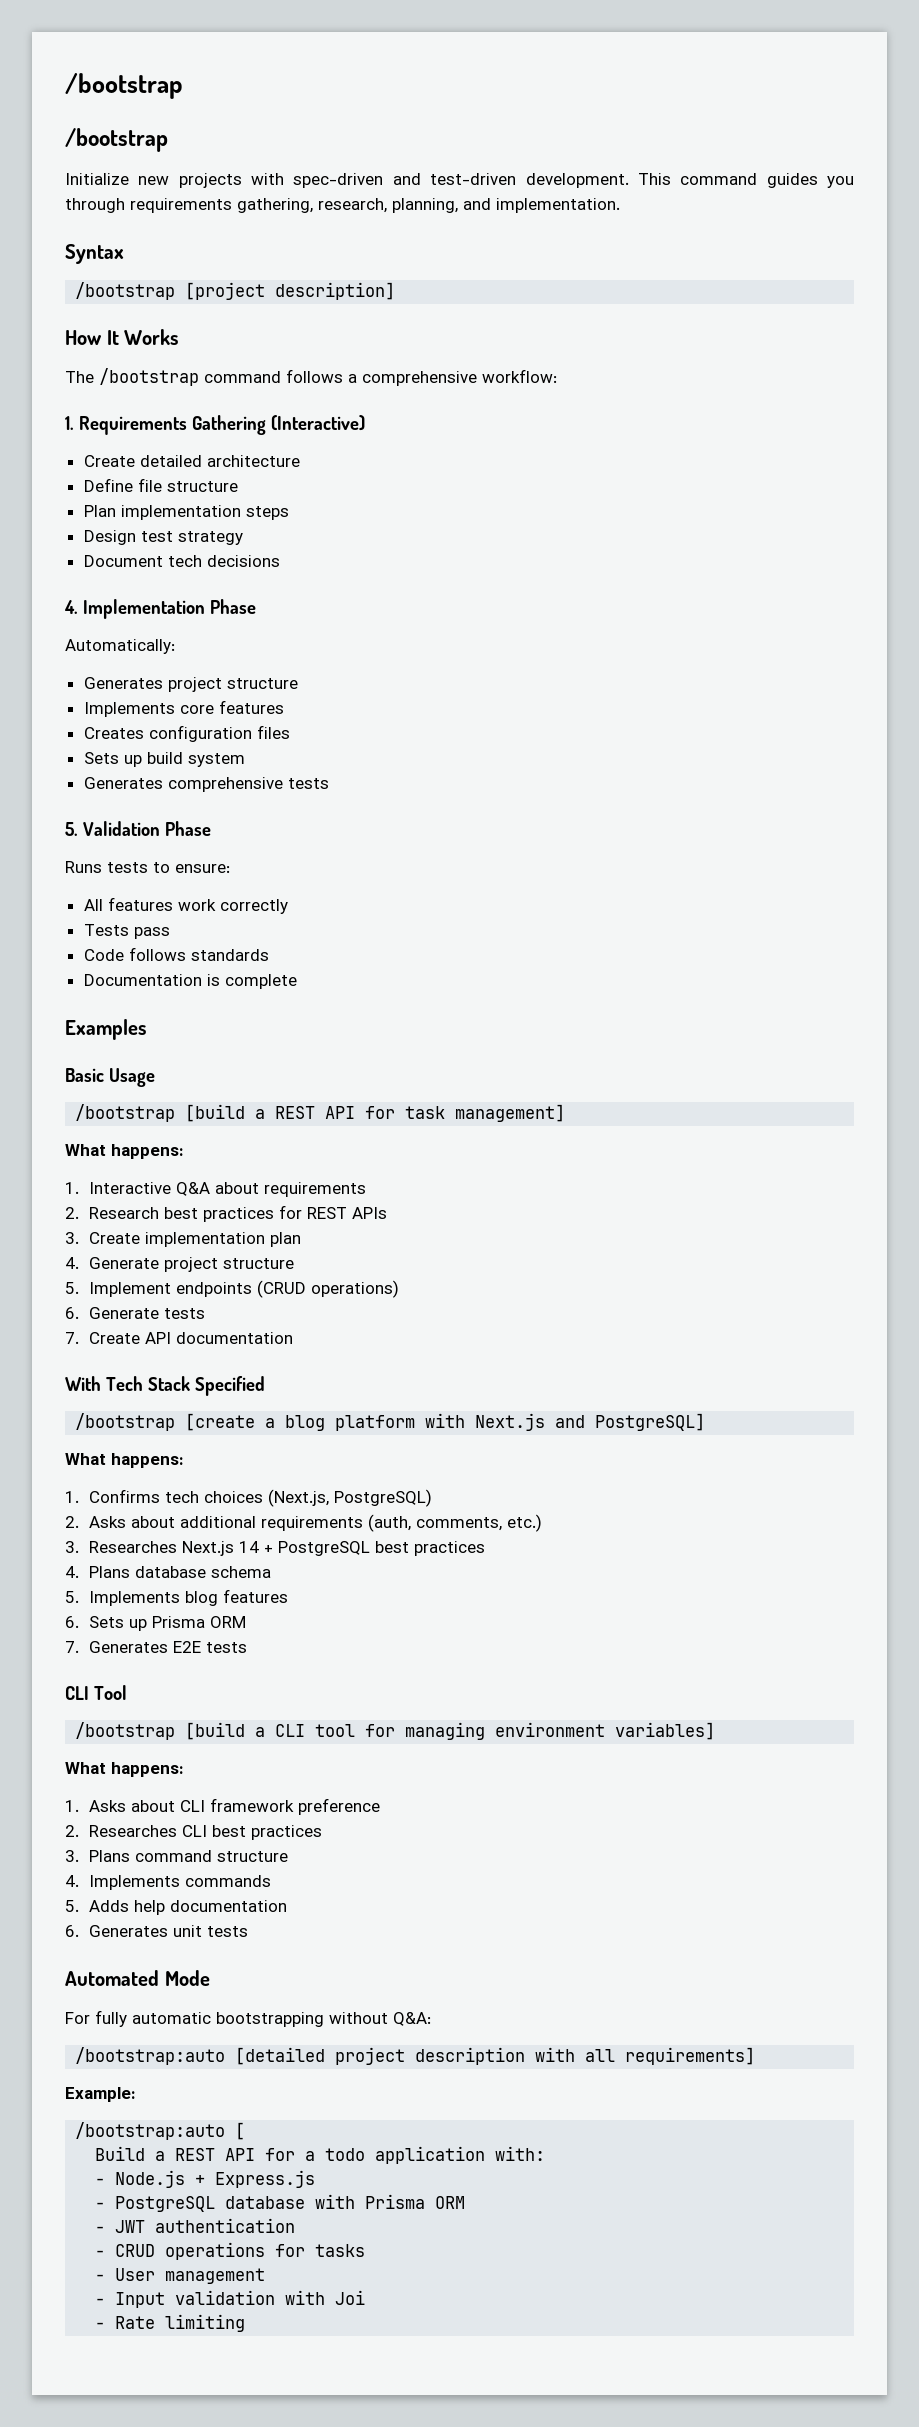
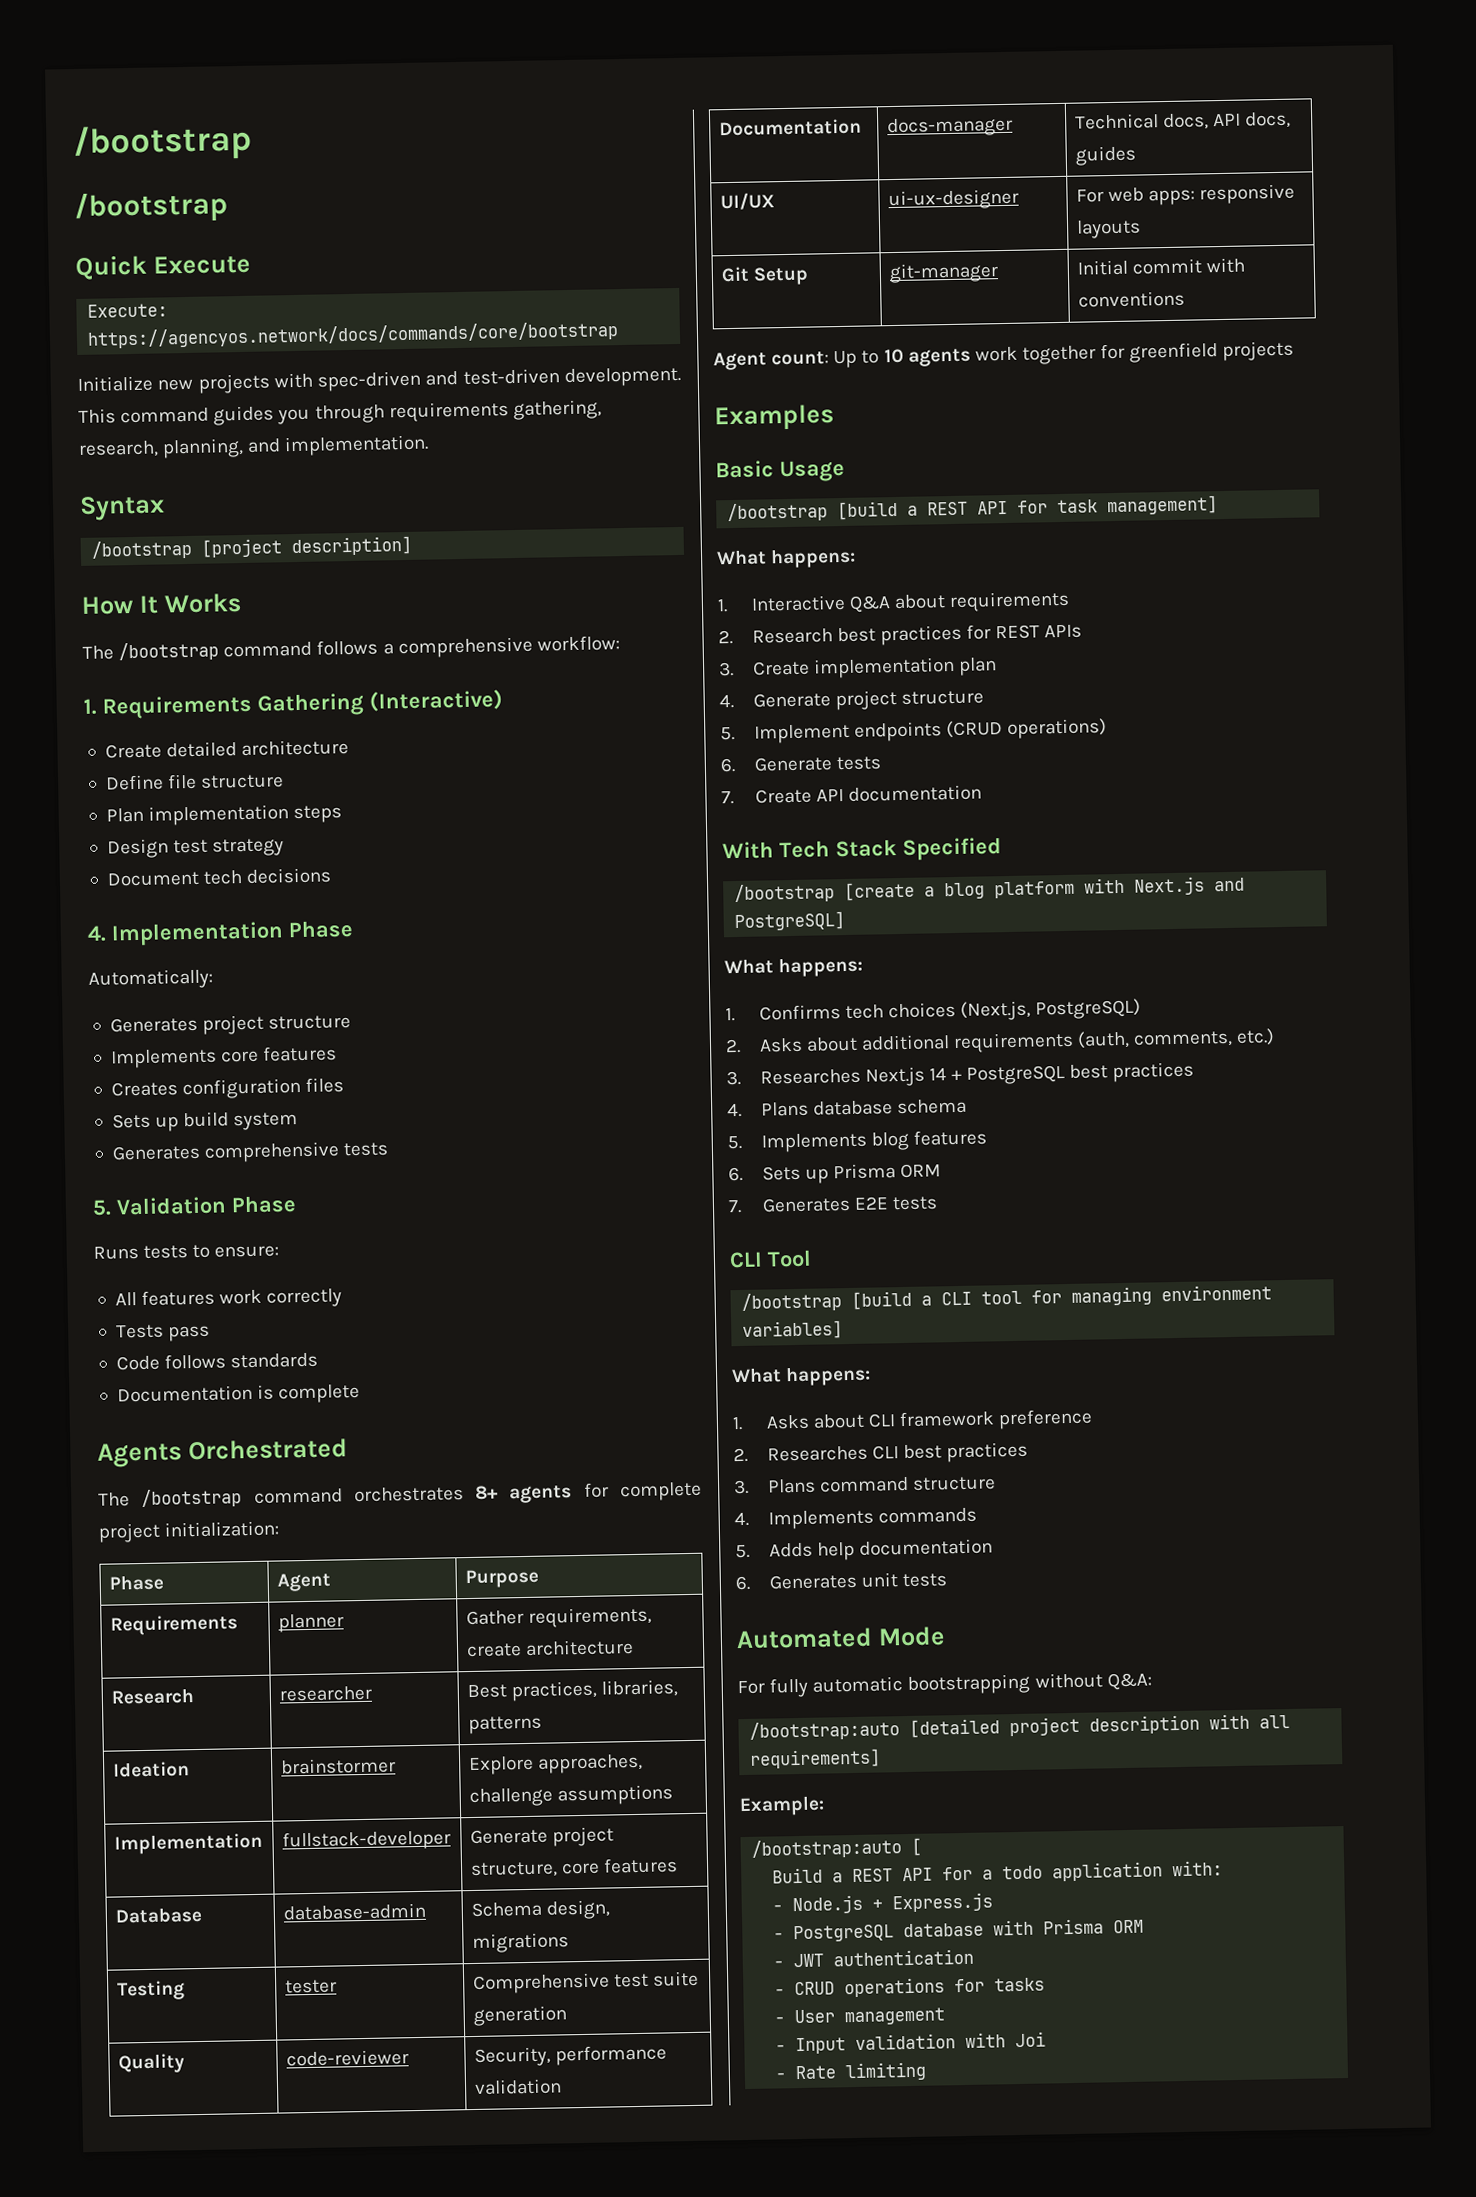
+ Quick Execute
+ Execute: https://agencyos.network/docs/commands/core/bootstrap
+ Agents Orchestrated
+ The /bootstrap command orchestrates 8+ agents for complete project initialization:
+ Phase | Agent | Purpose
+ Requirements | planner | Gather requirements, create architecture
+ Research | researcher | Best practices, libraries, patterns
+ Ideation | brainstormer | Explore approaches, challenge assumptions
+ Implementation | fullstack-developer | Generate project structure, core features
+ Database | database-admin | Schema design, migrations
+ Testing | tester | Comprehensive test suite generation
+ Quality | code-reviewer | Security, performance validation
+ Documentation | docs-manager | Technical docs, API docs, guides
+ UI/UX | ui-ux-designer | For web apps: responsive layouts
+ Git Setup | git-manager | Initial commit with conventions
+ Agent count: Up to 10 agents work together for greenfield projects

